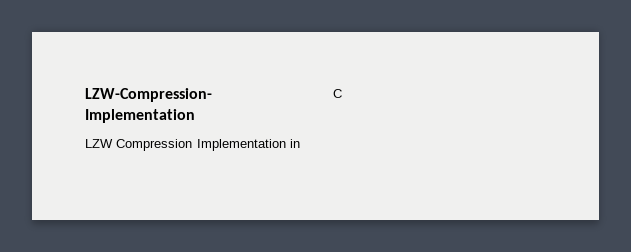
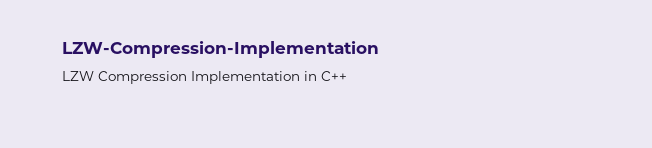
- LZW Compression Implementation in C
+ LZW Compression Implementation in C++

